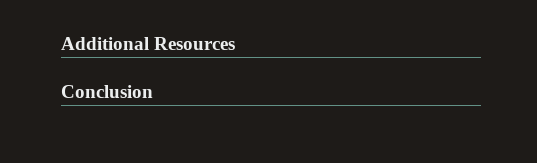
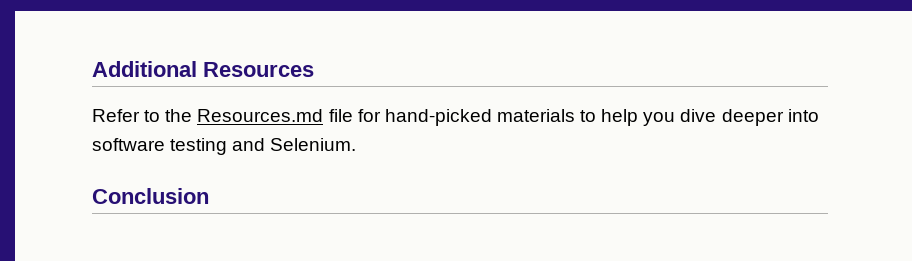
+ Refer to the Resources.md file for hand-picked materials to help you dive deeper into software testing and Selenium.

